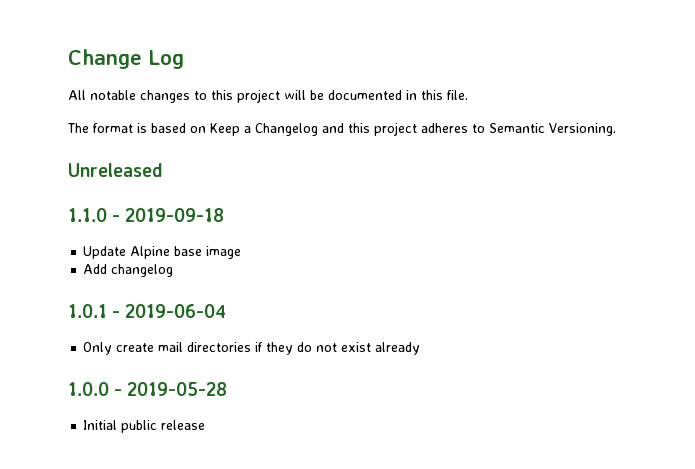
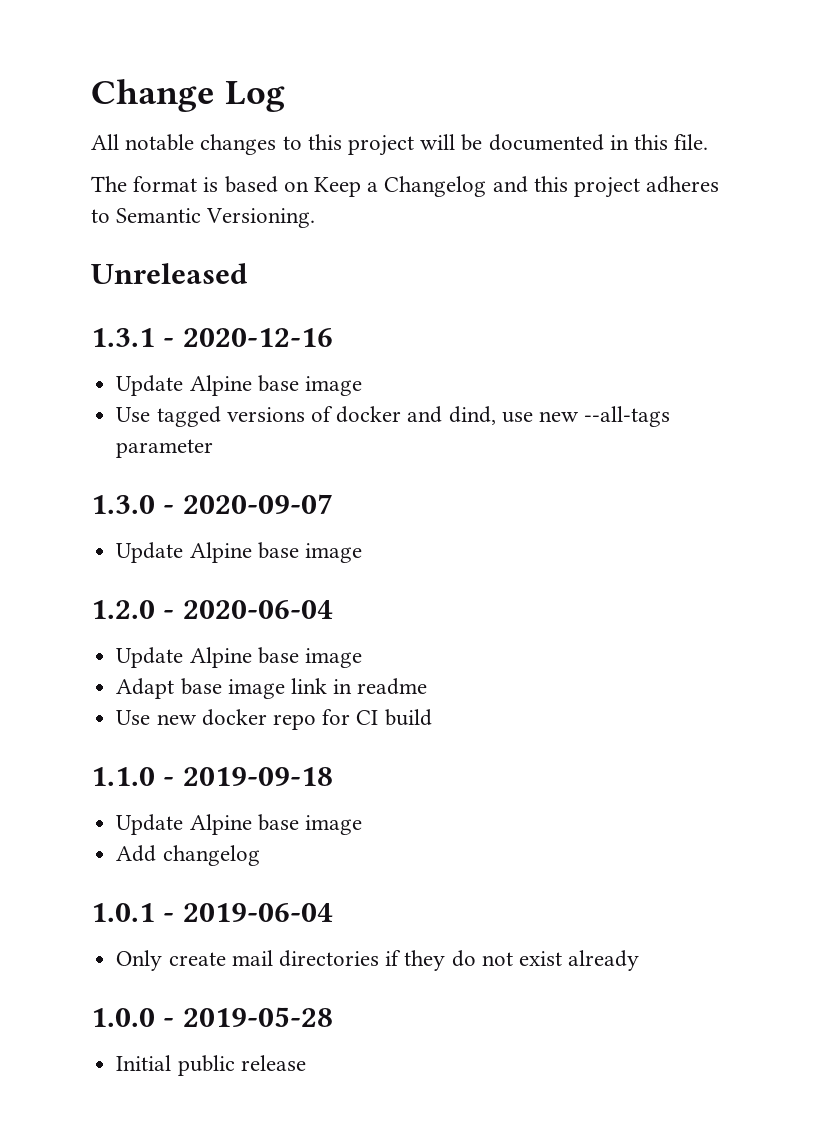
+ 1.3.1 - 2020-12-16
+ Update Alpine base image
+ Use tagged versions of docker and dind, use new --all-tags parameter
+ 1.3.0 - 2020-09-07
+ Update Alpine base image
+ 1.2.0 - 2020-06-04
+ Update Alpine base image
+ Adapt base image link in readme
+ Use new docker repo for CI build

